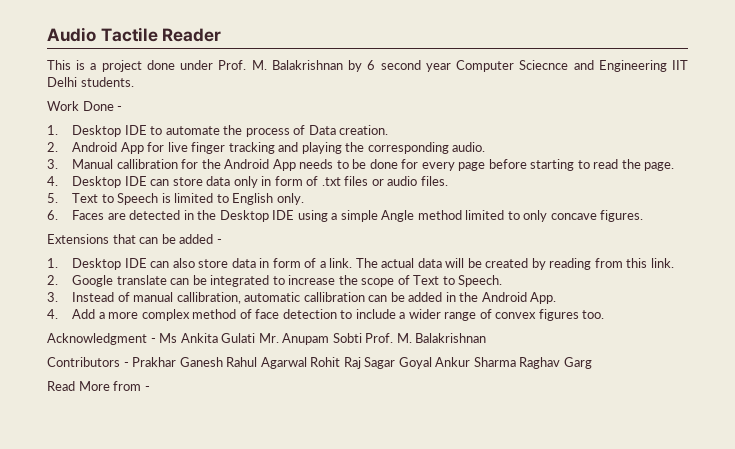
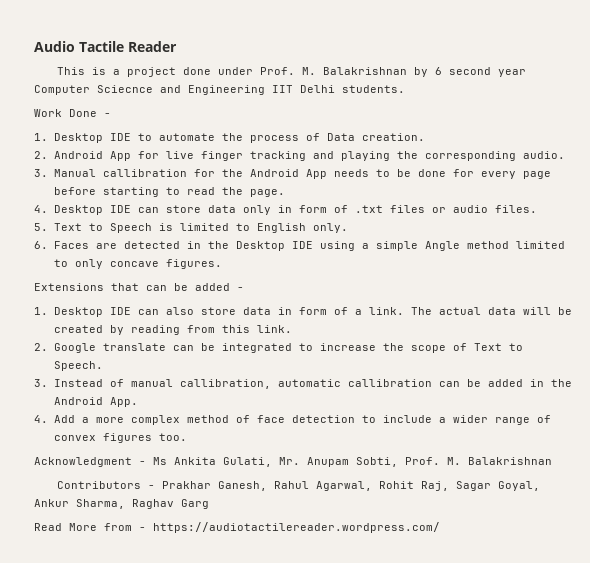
- Acknowledgment - Ms Ankita Gulati Mr. Anupam Sobti Prof. M. Balakrishnan
+ Acknowledgment - Ms Ankita Gulati, Mr. Anupam Sobti, Prof. M. Balakrishnan
- Contributors - Prakhar Ganesh Rahul Agarwal Rohit Raj Sagar Goyal Ankur Sharma Raghav Garg
+ Contributors - Prakhar Ganesh, Rahul Agarwal, Rohit Raj, Sagar Goyal, Ankur Sharma, Raghav Garg
- Read More from -
+ Read More from - https://audiotactilereader.wordpress.com/

